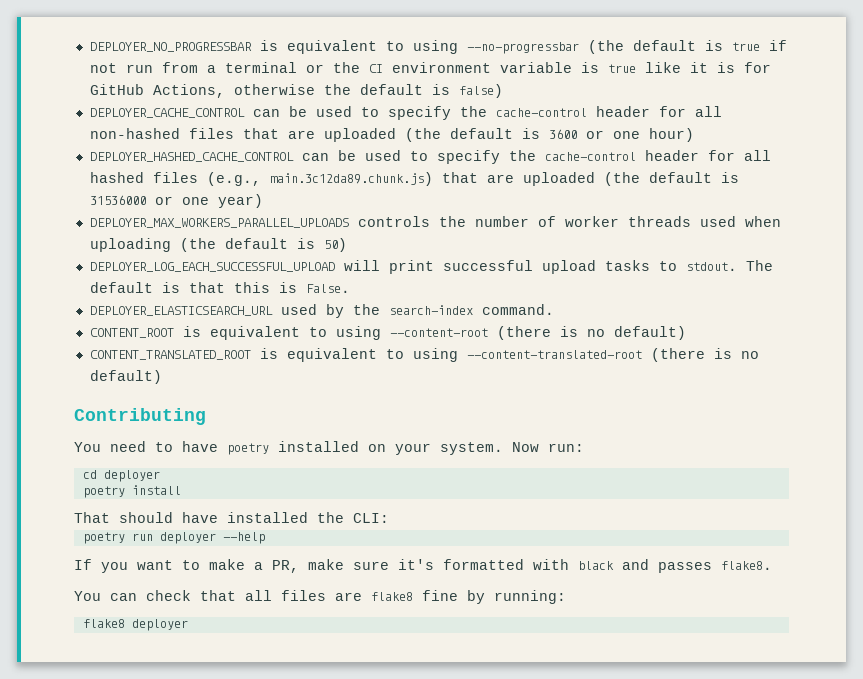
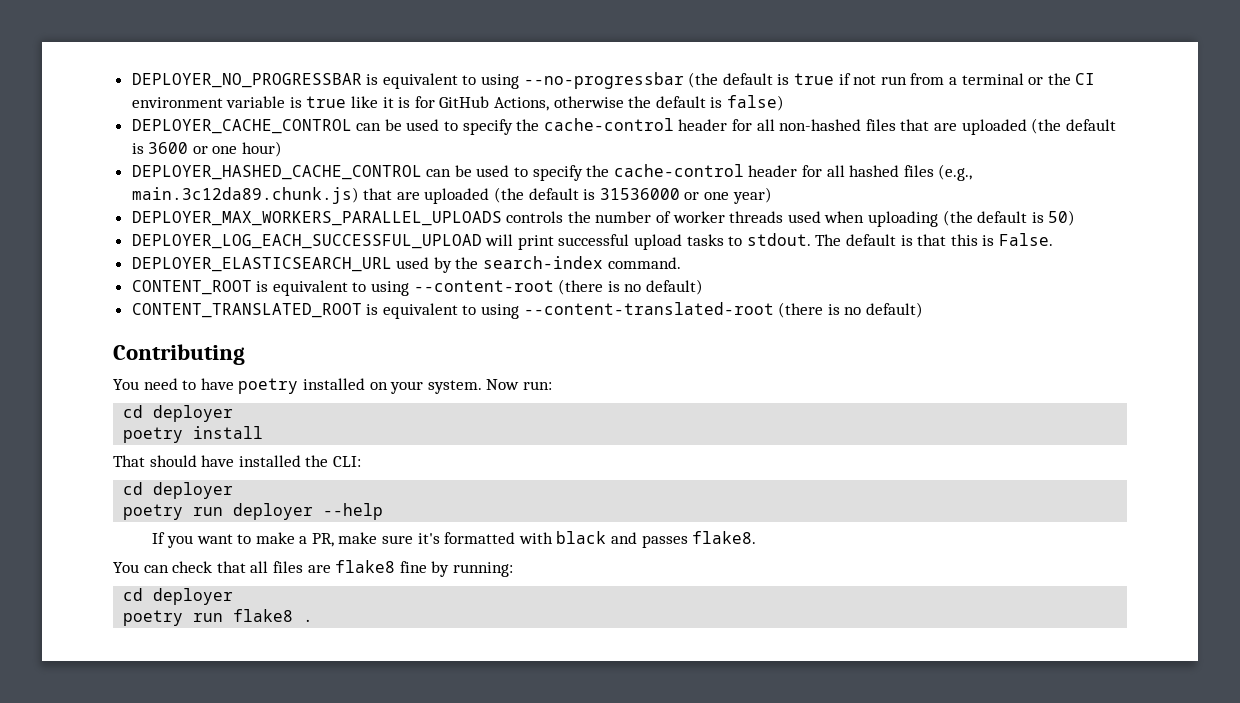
  That should have installed the CLI:
+ cd deployer
  You can check that all files are flake8 fine by running:
- flake8 deployer
+ cd deployer
+ poetry run flake8 .

